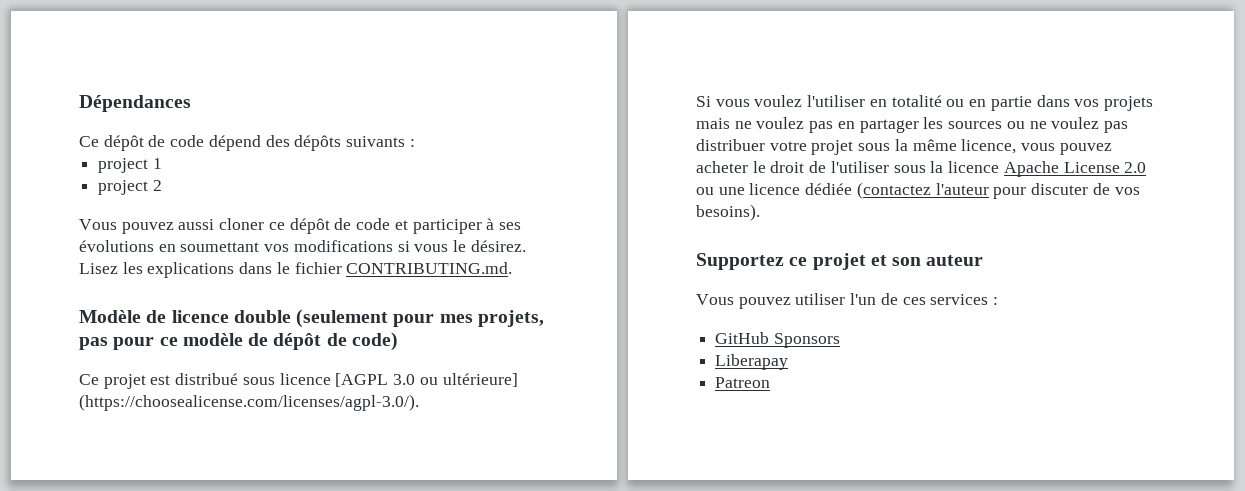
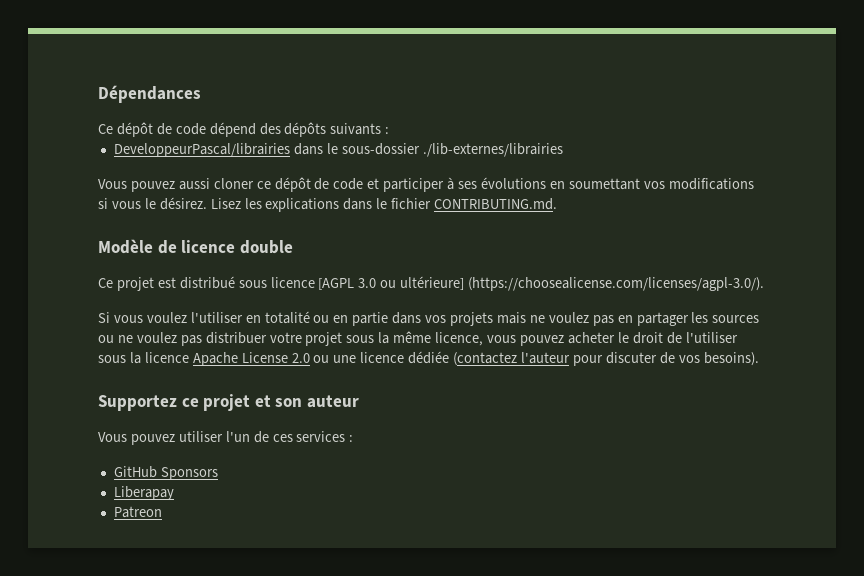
- project 1
- project 2
+ DeveloppeurPascal/librairies dans le sous-dossier ./lib-externes/librairies
- Modèle de licence double (seulement pour mes projets, pas pour ce modèle de dépôt de code)
+ Modèle de licence double

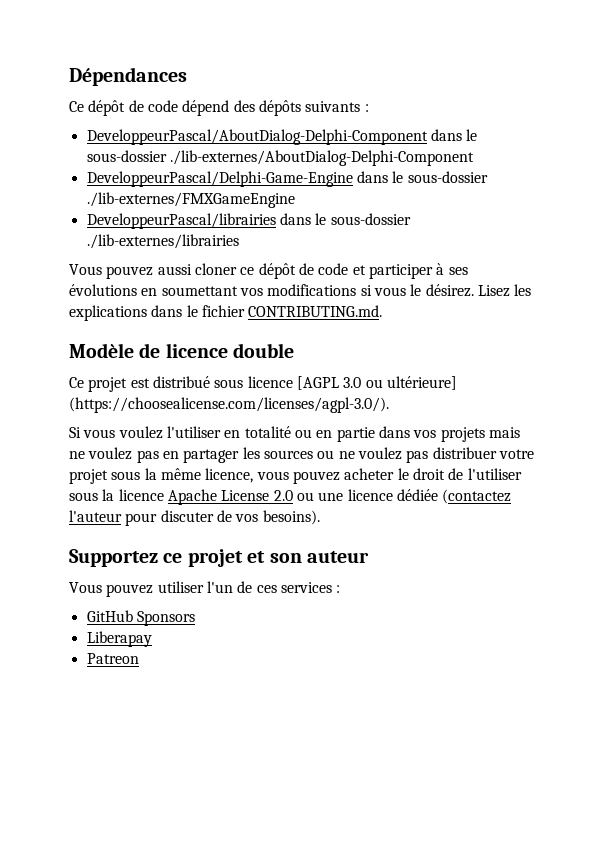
+ DeveloppeurPascal/AboutDialog-Delphi-Component dans le sous-dossier ./lib-externes/AboutDialog-Delphi-Component
+ DeveloppeurPascal/Delphi-Game-Engine dans le sous-dossier ./lib-externes/FMXGameEngine

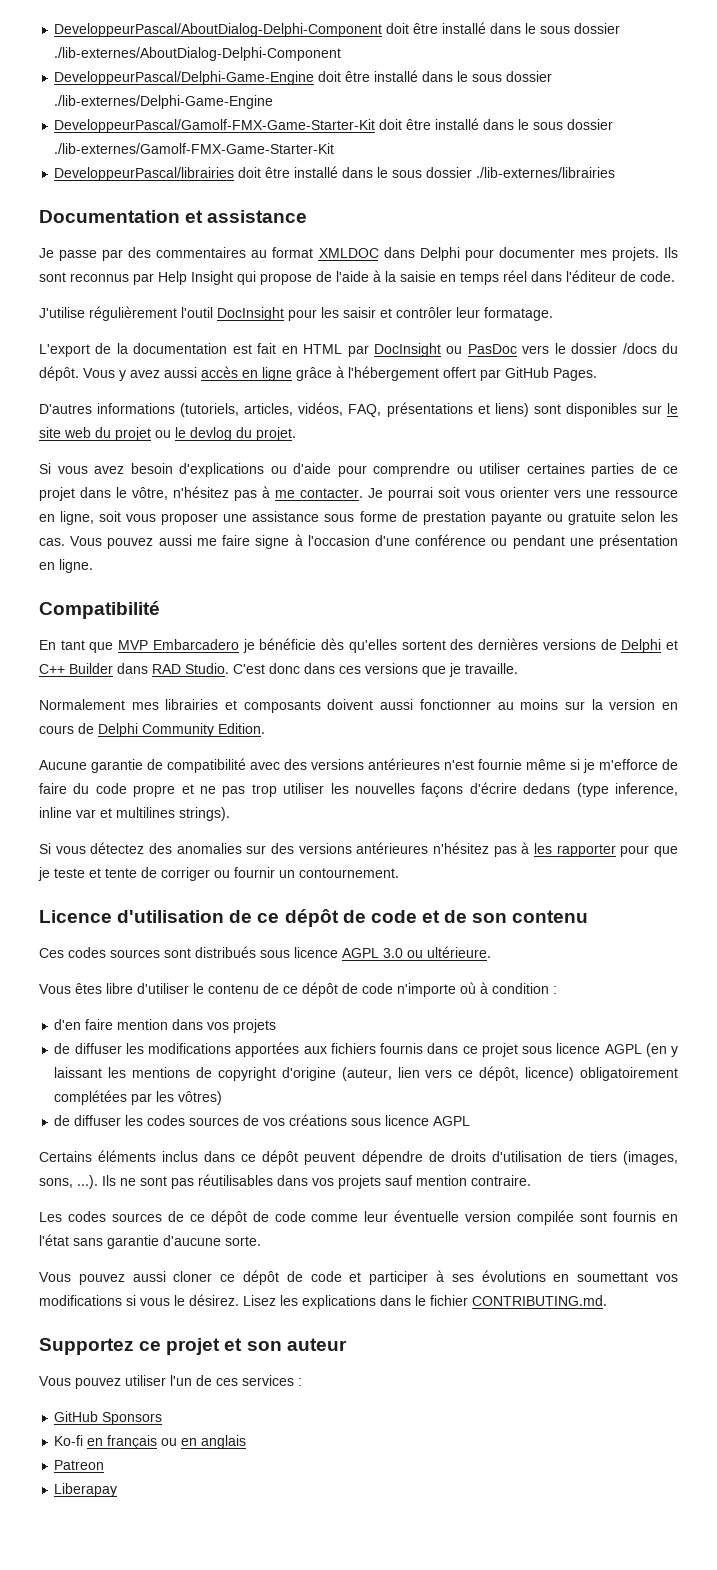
- Dépendances
- Ce dépôt de code dépend des dépôts suivants :
- DeveloppeurPascal/AboutDialog-Delphi-Component dans le sous-dossier ./lib-externes/AboutDialog-Delphi-Component
- DeveloppeurPascal/Delphi-Game-Engine dans le sous-dossier ./lib-externes/FMXGameEngine
- DeveloppeurPascal/librairies dans le sous-dossier ./lib-externes/librairies
+ DeveloppeurPascal/AboutDialog-Delphi-Component doit être installé dans le sous dossier ./lib-externes/AboutDialog-Delphi-Component
+ DeveloppeurPascal/Delphi-Game-Engine doit être installé dans le sous dossier ./lib-externes/Delphi-Game-Engine
+ DeveloppeurPascal/Gamolf-FMX-Game-Starter-Kit doit être installé dans le sous dossier ./lib-externes/Gamolf-FMX-Game-Starter-Kit
+ DeveloppeurPascal/librairies doit être installé dans le sous dossier ./lib-externes/librairies
+ Documentation et assistance
+ Je passe par des commentaires au format XMLDOC dans Delphi pour documenter mes projets. Ils sont reconnus par Help Insight qui propose de l'aide à la saisie en temps réel dans l'éditeur de code.
+ J'utilise régulièrement l'outil DocInsight pour les saisir et contrôler leur formatage.
+ L'export de la documentation est fait en HTML par DocInsight ou PasDoc vers le dossier /docs du dépôt. Vous y avez aussi accès en ligne grâce à l'hébergement offert par GitHub Pages.
+ D'autres informations (tutoriels, articles, vidéos, FAQ, présentations et liens) sont disponibles sur le site web du projet ou le devlog du projet.
+ Si vous avez besoin d'explications ou d'aide pour comprendre ou utiliser certaines parties de ce projet dans le vôtre, n'hésitez pas à me contacter. Je pourrai soit vous orienter vers une ressource en ligne, soit vous proposer une assistance sous forme de prestation payante ou gratuite selon les cas. Vous pouvez aussi me faire signe à l'occasion d'une conférence ou pendant une présentation en ligne.
+ Compatibilité
+ En tant que MVP Embarcadero je bénéficie dès qu'elles sortent des dernières versions de Delphi et C++ Builder dans RAD Studio. C'est donc dans ces versions que je travaille.
+ Normalement mes librairies et composants doivent aussi fonctionner au moins sur la version en cours de Delphi Community Edition.
+ Aucune garantie de compatibilité avec des versions antérieures n'est fournie même si je m'efforce de faire du code propre et ne pas trop utiliser les nouvelles façons d'écrire dedans (type inference, inline var et multilines strings).
+ Si vous détectez des anomalies sur des versions antérieures n'hésitez pas à les rapporter pour que je teste et tente de corriger ou fournir un contournement.
+ Licence d'utilisation de ce dépôt de code et de son contenu
+ Ces codes sources sont distribués sous licence AGPL 3.0 ou ultérieure.
+ Vous êtes libre d'utiliser le contenu de ce dépôt de code n'importe où à condition :
+ d'en faire mention dans vos projets
+ de diffuser les modifications apportées aux fichiers fournis dans ce projet sous licence AGPL (en y laissant les mentions de copyright d'origine (auteur, lien vers ce dépôt, licence) obligatoirement complétées par les vôtres)
+ de diffuser les codes sources de vos créations sous licence AGPL
+ Certains éléments inclus dans ce dépôt peuvent dépendre de droits d'utilisation de tiers (images, sons, ...). Ils ne sont pas réutilisables dans vos projets sauf mention contraire.
+ Les codes sources de ce dépôt de code comme leur éventuelle version compilée sont fournis en l'état sans garantie d'aucune sorte.
- Modèle de licence double
- Ce projet est distribué sous licence [AGPL 3.0 ou ultérieure] (https://choosealicense.com/licenses/agpl-3.0/).
- Si vous voulez l'utiliser en totalité ou en partie dans vos projets mais ne voulez pas en partager les sources ou ne voulez pas distribuer votre projet sous la même licence, vous pouvez acheter le droit de l'utiliser sous la licence Apache License 2.0 ou une licence dédiée (contactez l'auteur pour discuter de vos besoins).
- Liberapay
+ Ko-fi en français ou en anglais
+ Liberapay

